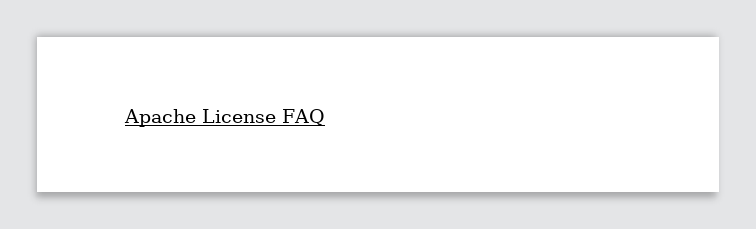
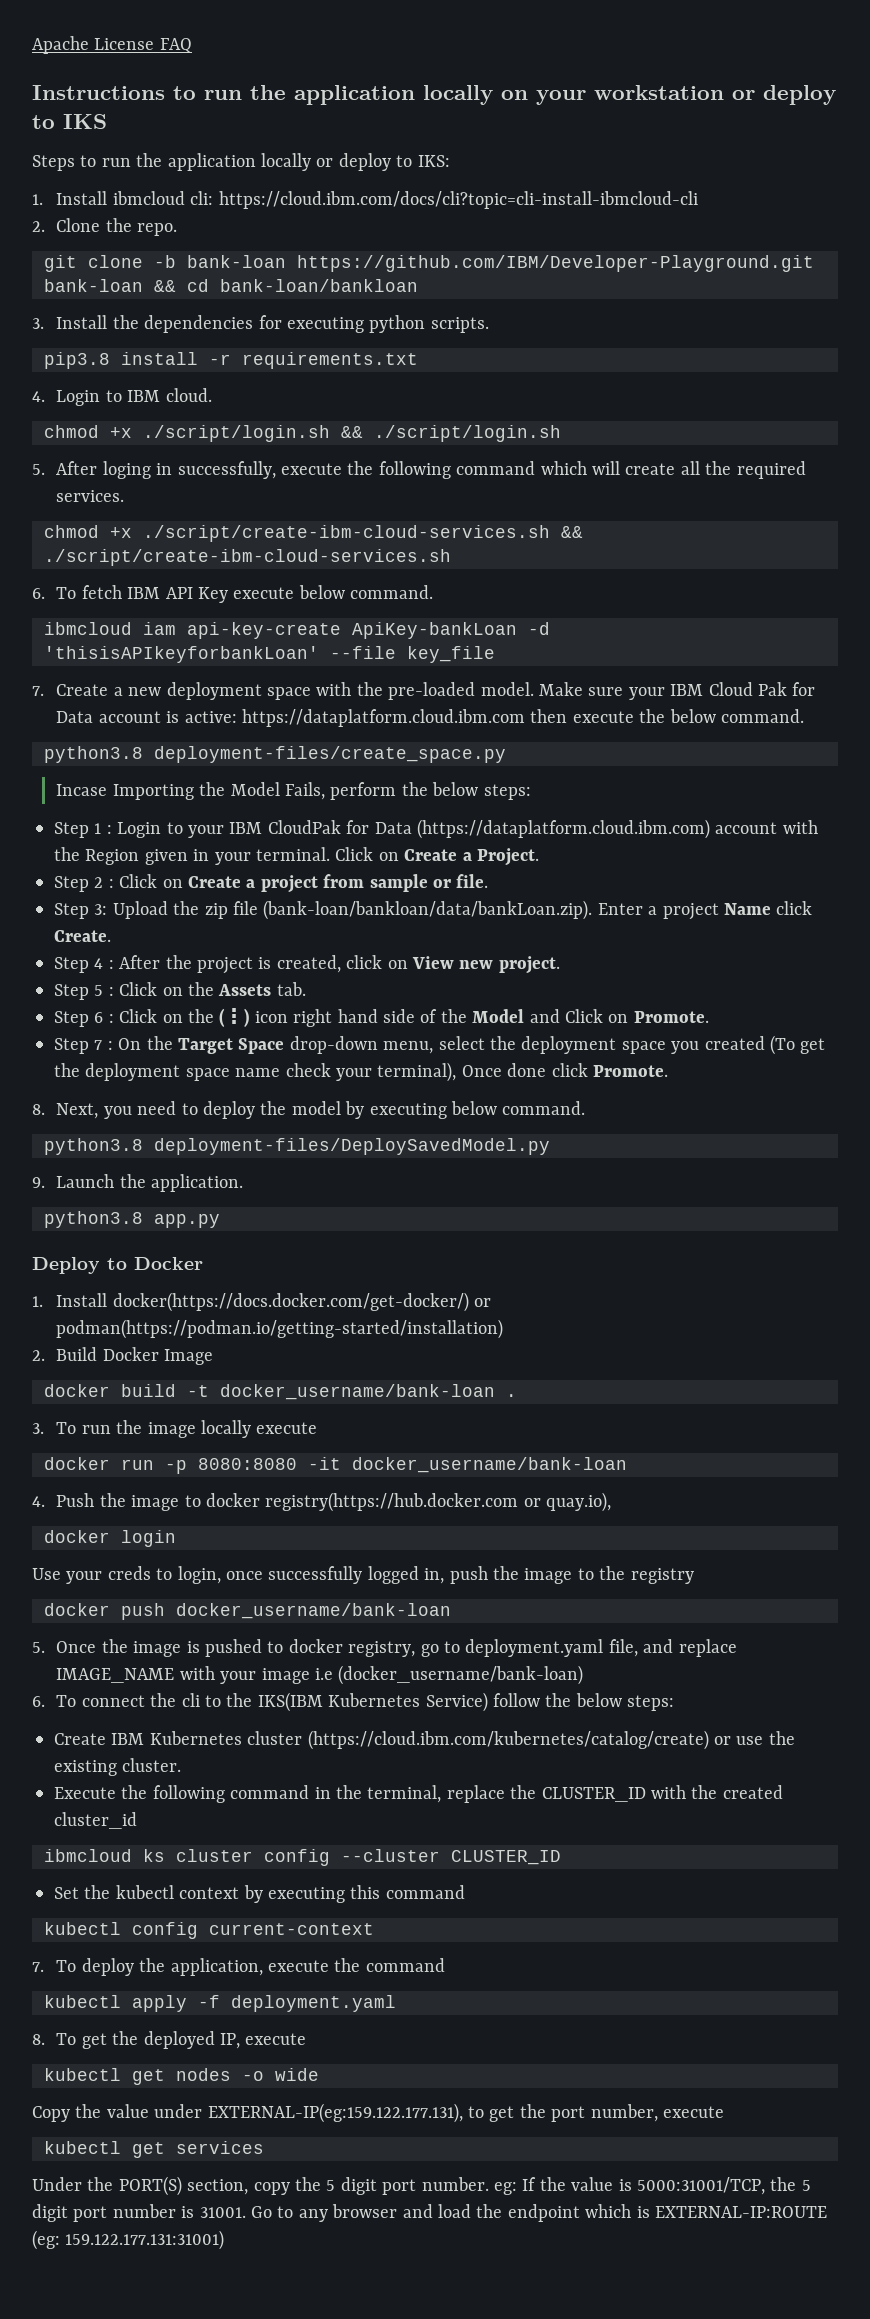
+ Instructions to run the application locally on your workstation or deploy to IKS
+ Steps to run the application locally or deploy to IKS:
+ 1. Install ibmcloud cli: https://cloud.ibm.com/docs/cli?topic=cli-install-ibmcloud-cli
+ 2. Clone the repo.
+ git clone -b bank-loan https://github.com/IBM/Developer-Playground.git bank-loan && cd bank-loan/bankloan
+ 3. Install the dependencies for executing python scripts.
+ pip3.8 install -r requirements.txt
+ 4. Login to IBM cloud.
+ chmod +x ./script/login.sh && ./script/login.sh
+ 5. After loging in successfully, execute the following command which will create all the required services.
+ chmod +x ./script/create-ibm-cloud-services.sh && ./script/create-ibm-cloud-services.sh
+ 6. To fetch IBM API Key execute below command.
+ ibmcloud iam api-key-create ApiKey-bankLoan -d 'thisisAPIkeyforbankLoan' --file key_file
+ 7. Create a new deployment space with the pre-loaded model. Make sure your IBM Cloud Pak for Data account is active: https://dataplatform.cloud.ibm.com then execute the below command.
+ python3.8 deployment-files/create_space.py
+ Incase Importing the Model Fails, perform the below steps:
+ Step 1 : Login to your IBM CloudPak for Data (https://dataplatform.cloud.ibm.com) account with the Region given in your terminal. Click on Create a Project.
+ Step 2 : Click on Create a project from sample or file.
+ Step 3: Upload the zip file (bank-loan/bankloan/data/bankLoan.zip). Enter a project Name click Create.
+ Step 4 : After the project is created, click on View new project.
+ Step 5 : Click on the Assets tab.
+ Step 6 : Click on the (⋮) icon right hand side of the Model and Click on Promote.
+ Step 7 : On the Target Space drop-down menu, select the deployment space you created (To get the deployment space name check your terminal), Once done click Promote.
+ 8. Next, you need to deploy the model by executing below command.
+ python3.8 deployment-files/DeploySavedModel.py
+ 9. Launch the application.
+ python3.8 app.py
+ Deploy to Docker
+ 1. Install docker(https://docs.docker.com/get-docker/) or podman(https://podman.io/getting-started/installation)
+ 2. Build Docker Image
+ docker build -t docker_username/bank-loan .
+ 3. To run the image locally execute
+ docker run -p 8080:8080 -it docker_username/bank-loan
+ 4. Push the image to docker registry(https://hub.docker.com or quay.io),
+ docker login
+ Use your creds to login, once successfully logged in, push the image to the registry
+ docker push docker_username/bank-loan
+ 5. Once the image is pushed to docker registry, go to deployment.yaml file, and replace IMAGE_NAME with your image i.e (docker_username/bank-loan)
+ 6. To connect the cli to the IKS(IBM Kubernetes Service) follow the below steps:
+ Create IBM Kubernetes cluster (https://cloud.ibm.com/kubernetes/catalog/create) or use the existing cluster.
+ Execute the following command in the terminal, replace the CLUSTER_ID with the created cluster_id
+ ibmcloud ks cluster config --cluster CLUSTER_ID
+ Set the kubectl context by executing this command
+ kubectl config current-context
+ 7. To deploy the application, execute the command
+ kubectl apply -f deployment.yaml
+ 8. To get the deployed IP, execute
+ kubectl get nodes -o wide
+ Copy the value under EXTERNAL-IP(eg:159.122.177.131), to get the port number, execute
+ kubectl get services
+ Under the PORT(S) section, copy the 5 digit port number. eg: If the value is 5000:31001/TCP, the 5 digit port number is 31001. Go to any browser and load the endpoint which is EXTERNAL-IP:ROUTE (eg: 159.122.177.131:31001)

